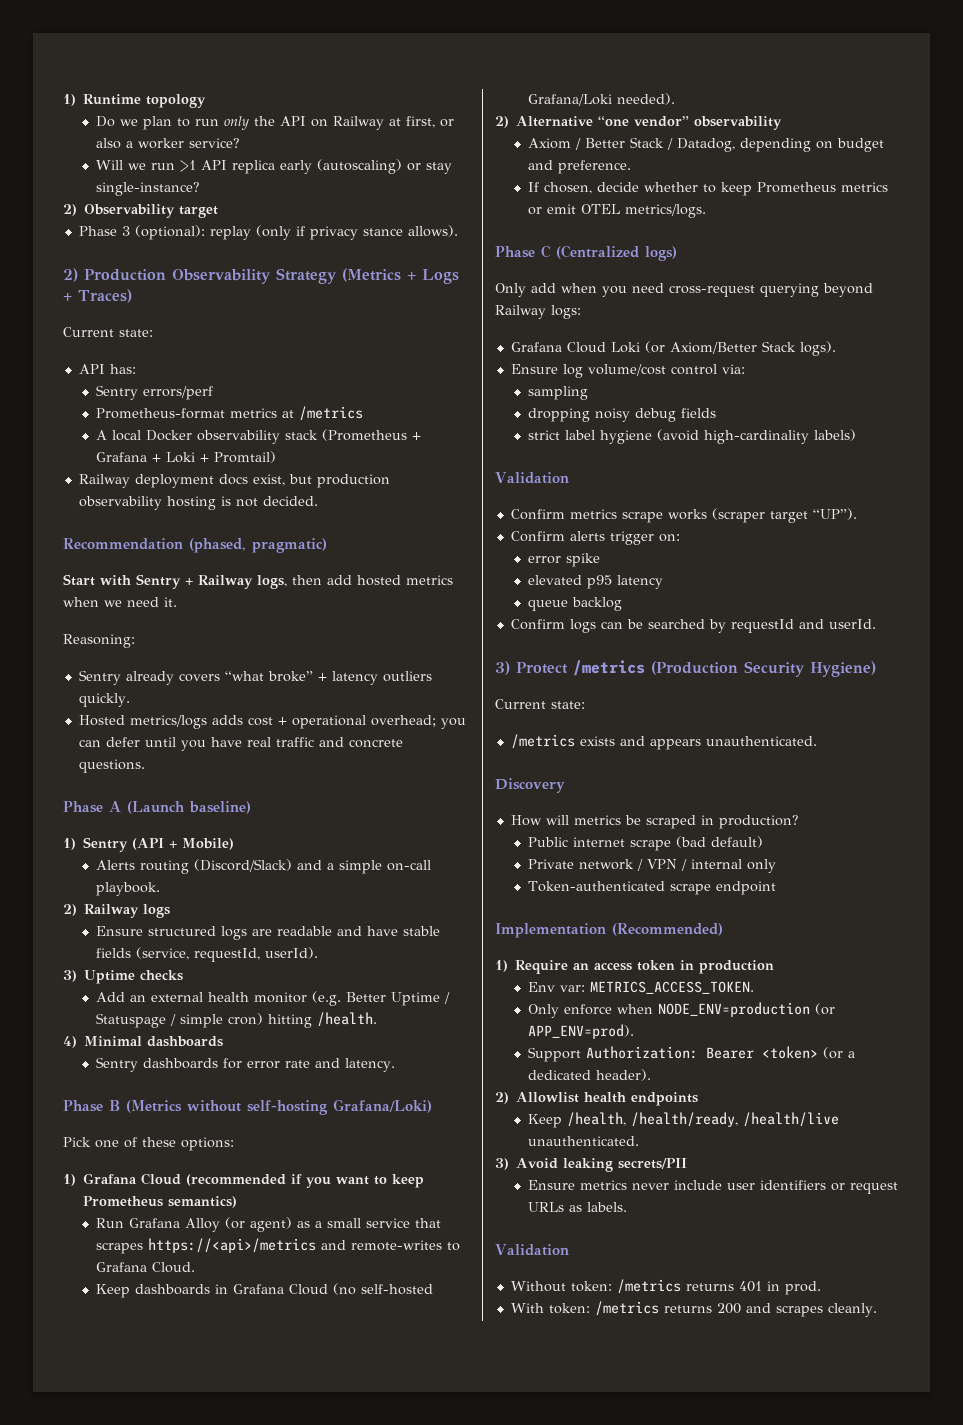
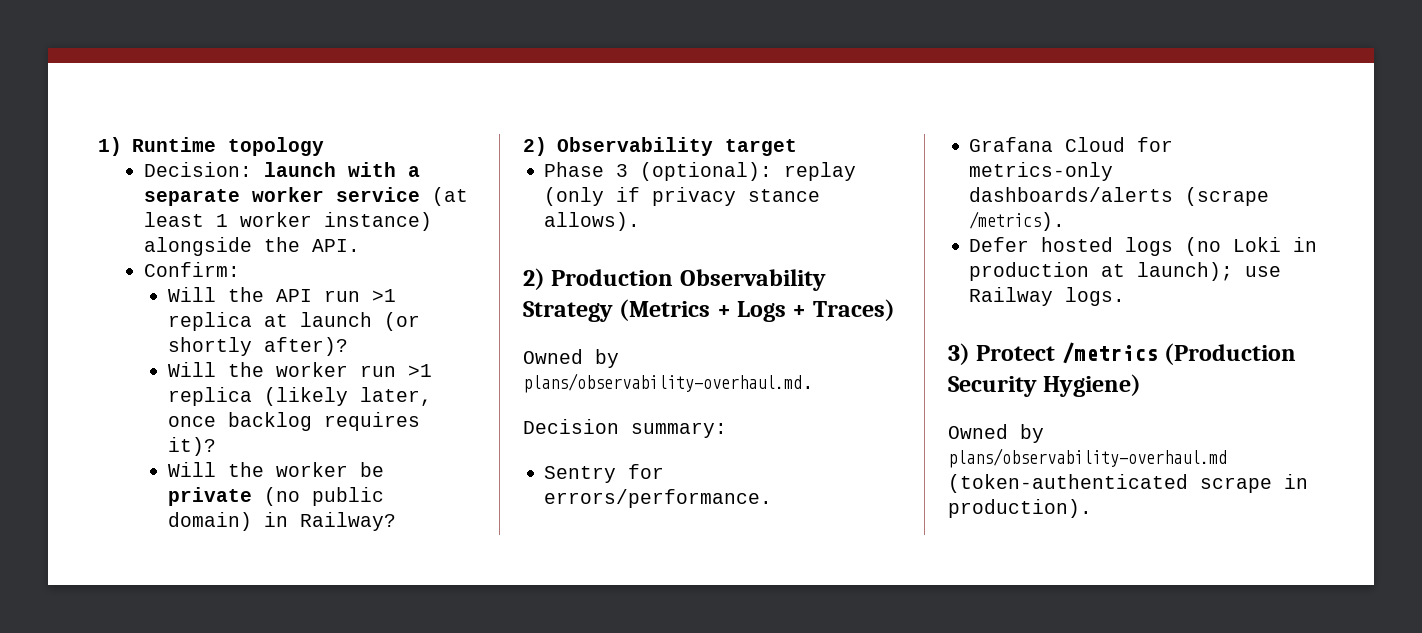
- Do we plan to run only the API on Railway at first, or also a worker service?
- Will we run >1 API replica early (autoscaling) or stay single-instance?
+ Decision: launch with a separate worker service (at least 1 worker instance) alongside the API.
+ Confirm:
+ Will the API run >1 replica at launch (or shortly after)?
+ Will the worker run >1 replica (likely later, once backlog requires it)?
+ Will the worker be private (no public domain) in Railway?
  2) Production Observability Strategy (Metrics + Logs + Traces)
- Current state:
- API has:
- Sentry errors/perf
- Prometheus-format metrics at /metrics
- A local Docker observability stack (Prometheus + Grafana + Loki + Promtail)
- Railway deployment docs exist, but production observability hosting is not decided.
- Recommendation (phased, pragmatic)
- Start with Sentry + Railway logs, then add hosted metrics when we need it.
- Reasoning:
- Sentry already covers “what broke” + latency outliers quickly.
- Hosted metrics/logs adds cost + operational overhead; you can defer until you have real traffic and concrete questions.
- Phase A (Launch baseline)
- 1) Sentry (API + Mobile)
- Alerts routing (Discord/Slack) and a simple on-call playbook.
- 2) Railway logs
- Ensure structured logs are readable and have stable fields (service, requestId, userId).
- 3) Uptime checks
- Add an external health monitor (e.g. Better Uptime / Statuspage / simple cron) hitting /health.
- 4) Minimal dashboards
- Sentry dashboards for error rate and latency.
- Phase B (Metrics without self-hosting Grafana/Loki)
- Pick one of these options:
- 1) Grafana Cloud (recommended if you want to keep Prometheus semantics)
- Run Grafana Alloy (or agent) as a small service that scrapes https://<api>/metrics and remote-writes to Grafana Cloud.
- Keep dashboards in Grafana Cloud (no self-hosted Grafana/Loki needed).
- 2) Alternative “one vendor” observability
- Axiom / Better Stack / Datadog, depending on budget and preference.
- If chosen, decide whether to keep Prometheus metrics or emit OTEL metrics/logs.
- Phase C (Centralized logs)
- Only add when you need cross-request querying beyond Railway logs:
- Grafana Cloud Loki (or Axiom/Better Stack logs).
- Ensure log volume/cost control via:
- sampling
- dropping noisy debug fields
- strict label hygiene (avoid high-cardinality labels)
- Validation
- Confirm metrics scrape works (scraper target “UP”).
- Confirm alerts trigger on:
- error spike
- elevated p95 latency
- queue backlog
- Confirm logs can be searched by requestId and userId.
+ Owned by plans/observability-overhaul.md.
+ Decision summary:
+ Sentry for errors/performance.
+ Grafana Cloud for metrics-only dashboards/alerts (scrape /metrics).
+ Defer hosted logs (no Loki in production at launch); use Railway logs.
  3) Protect /metrics (Production Security Hygiene)
- Current state:
- /metrics exists and appears unauthenticated.
- Discovery
- How will metrics be scraped in production?
- Public internet scrape (bad default)
- Private network / VPN / internal only
- Token-authenticated scrape endpoint
- Implementation (Recommended)
- 1) Require an access token in production
- Env var: METRICS_ACCESS_TOKEN.
- Only enforce when NODE_ENV=production (or APP_ENV=prod).
- Support Authorization: Bearer <token> (or a dedicated header).
- 2) Allowlist health endpoints
- Keep /health, /health/ready, /health/live unauthenticated.
- 3) Avoid leaking secrets/PII
- Ensure metrics never include user identifiers or request URLs as labels.
- Validation
- Without token: /metrics returns 401 in prod.
- With token: /metrics returns 200 and scrapes cleanly.
+ Owned by plans/observability-overhaul.md (token-authenticated scrape in production).

